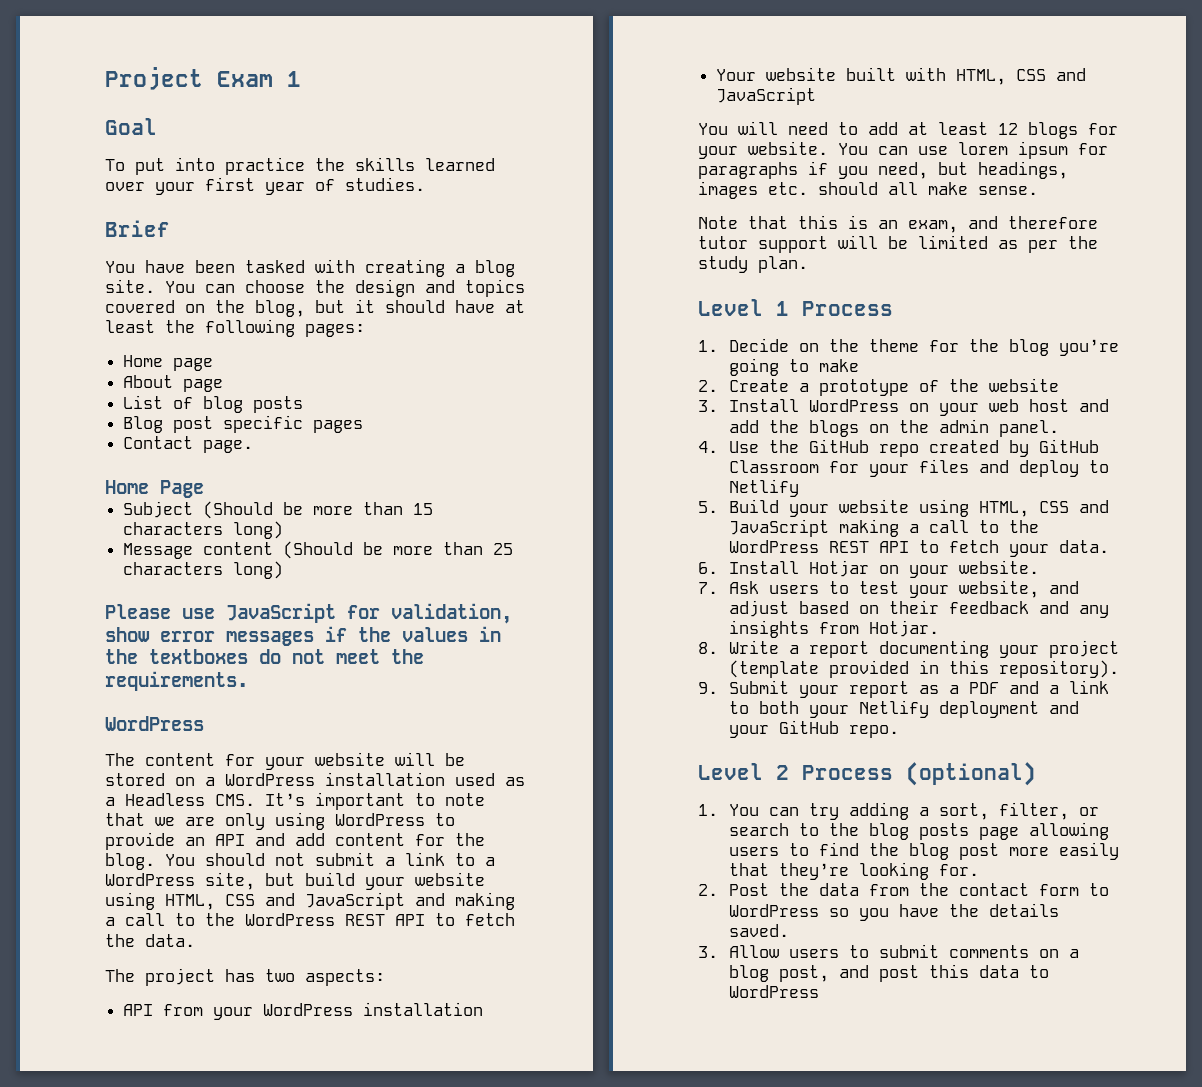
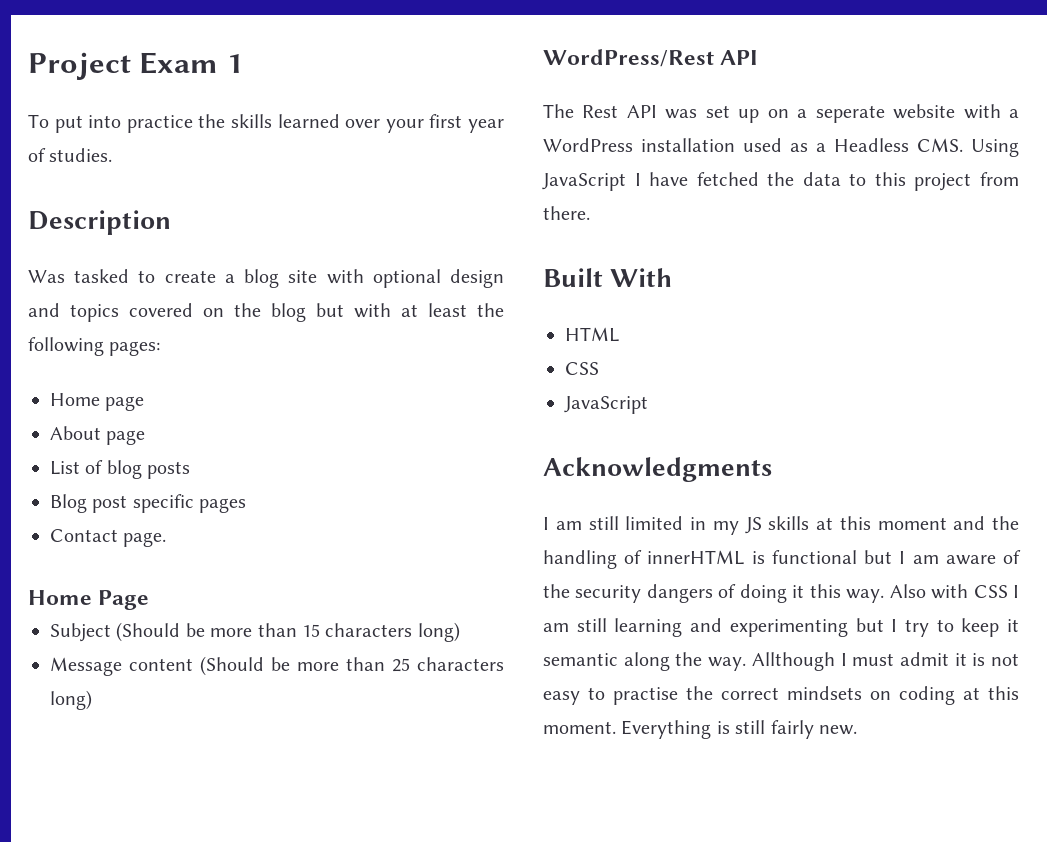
- Goal
- Brief
- You have been tasked with creating a blog site. You can choose the design and topics covered on the blog, but it should have at least the following pages:
+ Description
+ Was tasked to create a blog site with optional design and topics covered on the blog but with at least the following pages:
- Please use JavaScript for validation, show error messages if the values in the textboxes do not meet the requirements.
- WordPress
- The content for your website will be stored on a WordPress installation used as a Headless CMS. It’s important to note that we are only using WordPress to provide an API and add content for the blog. You should not submit a link to a WordPress site, but build your website using HTML, CSS and JavaScript and making a call to the WordPress REST API to fetch the data.
- The project has two aspects:
- API from your WordPress installation
- Your website built with HTML, CSS and JavaScript
- You will need to add at least 12 blogs for your website. You can use lorem ipsum for paragraphs if you need, but headings, images etc. should all make sense.
- Note that this is an exam, and therefore tutor support will be limited as per the study plan.
- Level 1 Process
- 1. Decide on the theme for the blog you’re going to make
- 2. Create a prototype of the website
- 3. Install WordPress on your web host and add the blogs on the admin panel.
- 4. Use the GitHub repo created by GitHub Classroom for your files and deploy to Netlify
- 5. Build your website using HTML, CSS and JavaScript making a call to the WordPress REST API to fetch your data.
- 6. Install Hotjar on your website.
- 7. Ask users to test your website, and adjust based on their feedback and any insights from Hotjar.
- 8. Write a report documenting your project (template provided in this repository).
- 9. Submit your report as a PDF and a link to both your Netlify deployment and your GitHub repo.
- Level 2 Process (optional)
- 1. You can try adding a sort, filter, or search to the blog posts page allowing users to find the blog post more easily that they’re looking for.
- 2. Post the data from the contact form to WordPress so you have the details saved.
- 3. Allow users to submit comments on a blog post, and post this data to WordPress
+ WordPress/Rest API
+ The Rest API was set up on a seperate website with a WordPress installation used as a Headless CMS. Using JavaScript I have fetched the data to this project from there.
+ Built With
+ HTML
+ CSS
+ JavaScript
+ Acknowledgments
+ I am still limited in my JS skills at this moment and the handling of innerHTML is functional but I am aware of the security dangers of doing it this way. Also with CSS I am still learning and experimenting but I try to keep it semantic along the way. Allthough I must admit it is not easy to practise the correct mindsets on coding at this moment. Everything is still fairly new.

